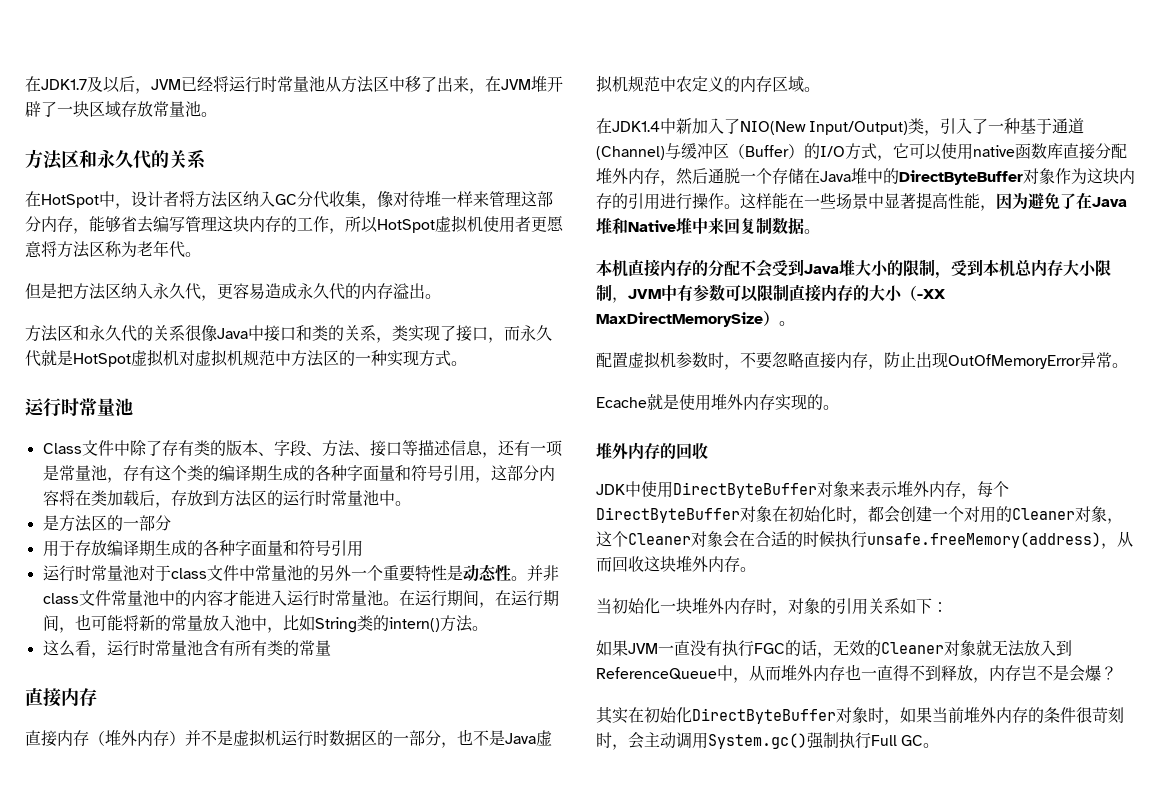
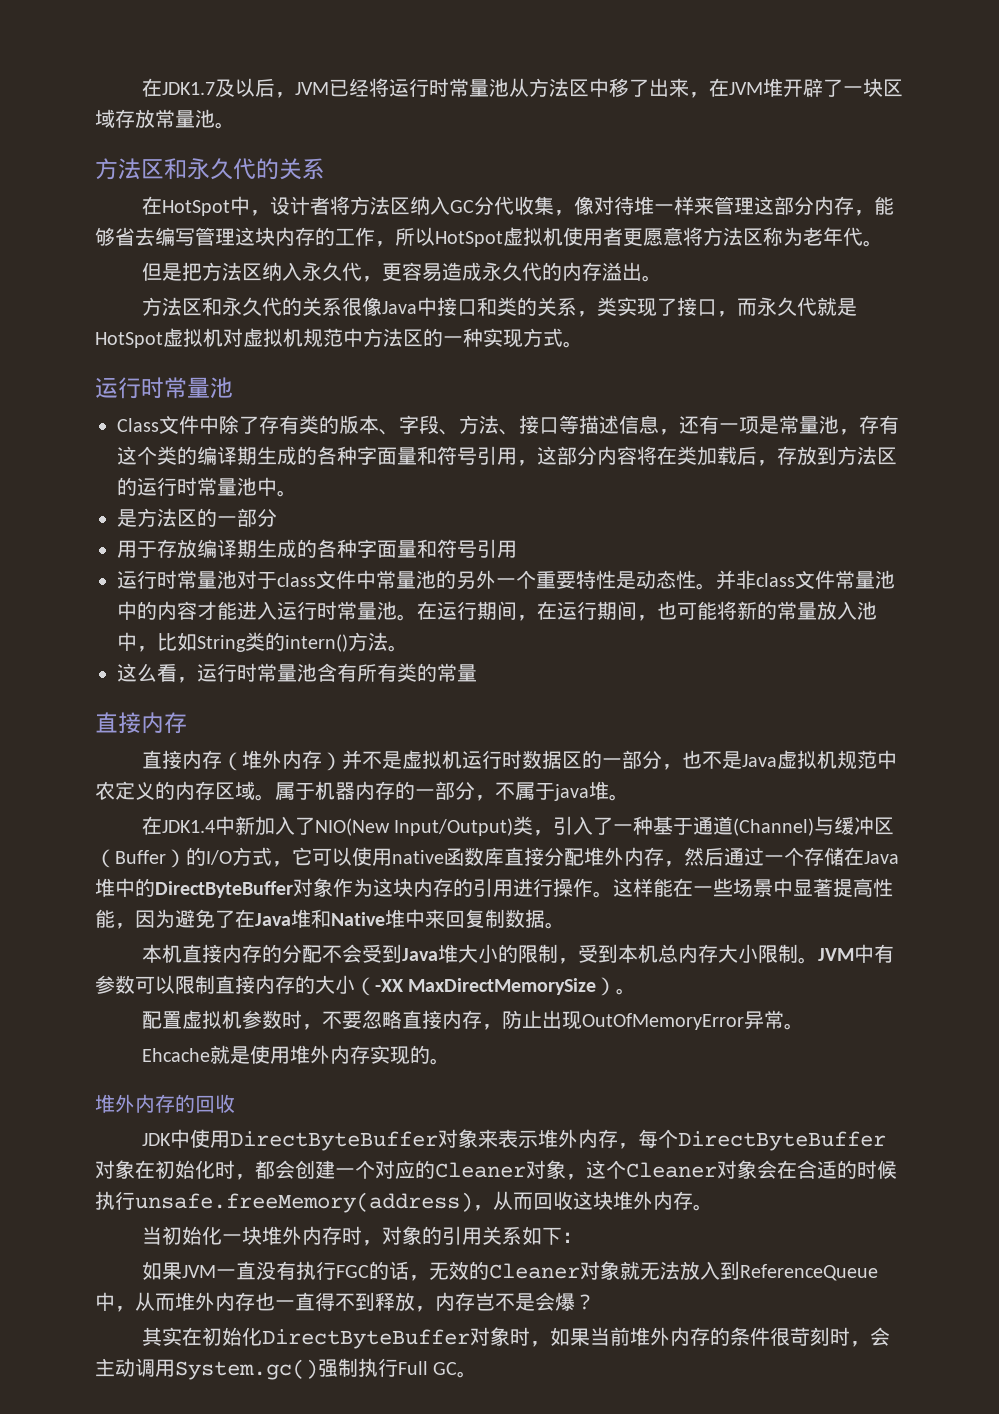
+ 属于机器内存的一部分，不属于java堆。
- 在JDK1.4中新加入了NIO(New Input/Output)类，引入了一种基于通道(Channel)与缓冲区（Buffer）的I/O方式，它可以使用native函数库直接分配堆外内存，然后通脱一个存储在Java堆中的DirectByteBuffer对象作为这块内存的引用进行操作。
+ 在JDK1.4中新加入了NIO(New Input/Output)类，引入了一种基于通道(Channel)与缓冲区（Buffer）的I/O方式，它可以使用native函数库直接分配堆外内存，然后通过一个存储在Java堆中的DirectByteBuffer对象作为这块内存的引用进行操作。
- 本机直接内存的分配不会受到Java堆大小的限制，受到本机总内存大小限制，JVM中有参数可以限制直接内存的大小（-XX MaxDirectMemorySize）。
+ 本机直接内存的分配不会受到Java堆大小的限制，受到本机总内存大小限制。JVM中有参数可以限制直接内存的大小（-XX MaxDirectMemorySize）。
- Ecache就是使用堆外内存实现的。
+ Ehcache就是使用堆外内存实现的。
- JDK中使用DirectByteBuffer对象来表示堆外内存，每个DirectByteBuffer对象在初始化时，都会创建一个对用的Cleaner对象，这个Cleaner对象会在合适的时候执行unsafe.freeMemory(address)，从而回收这块堆外内存。
+ JDK中使用DirectByteBuffer对象来表示堆外内存，每个DirectByteBuffer对象在初始化时，都会创建一个对应的Cleaner对象，这个Cleaner对象会在合适的时候执行unsafe.freeMemory(address)，从而回收这块堆外内存。

